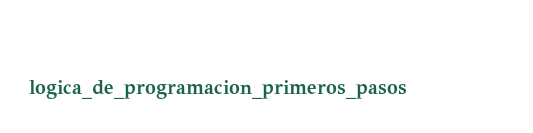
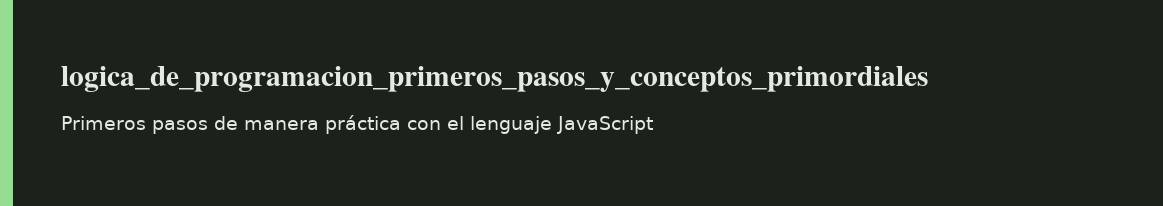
- logica_de_programacion_primeros_pasos
+ logica_de_programacion_primeros_pasos_y_conceptos_primordiales
+ Primeros pasos de manera práctica con el lenguaje JavaScript

